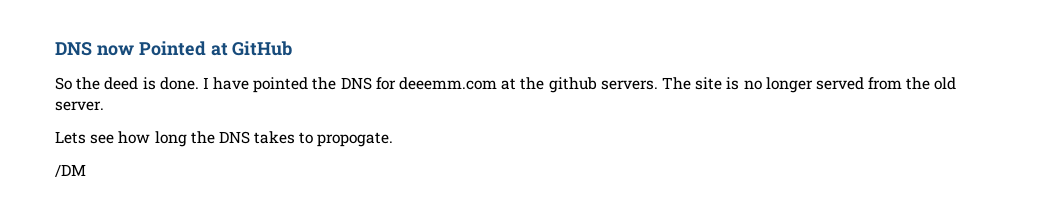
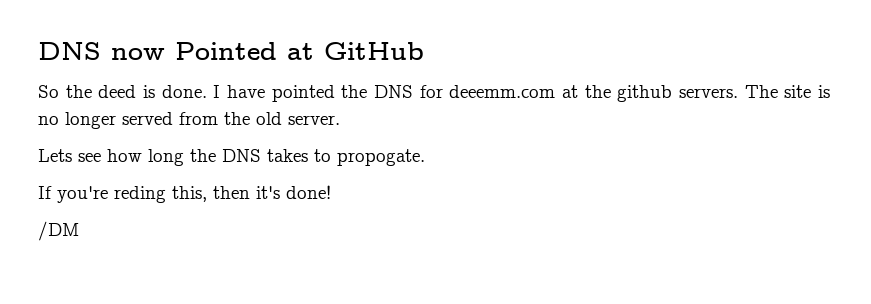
+ If you're reding this, then it's done!

